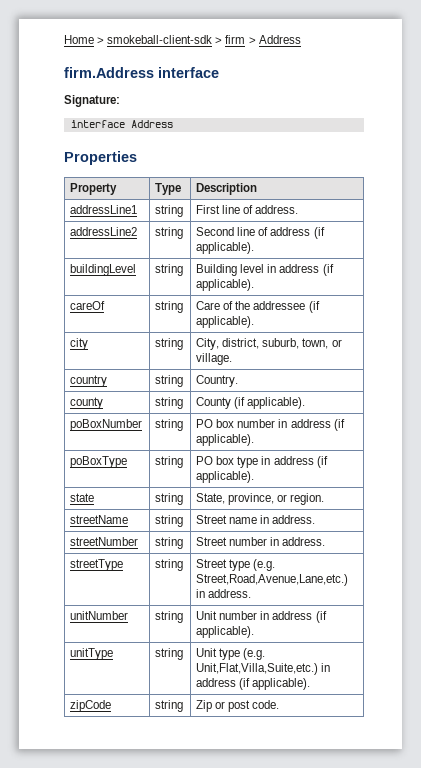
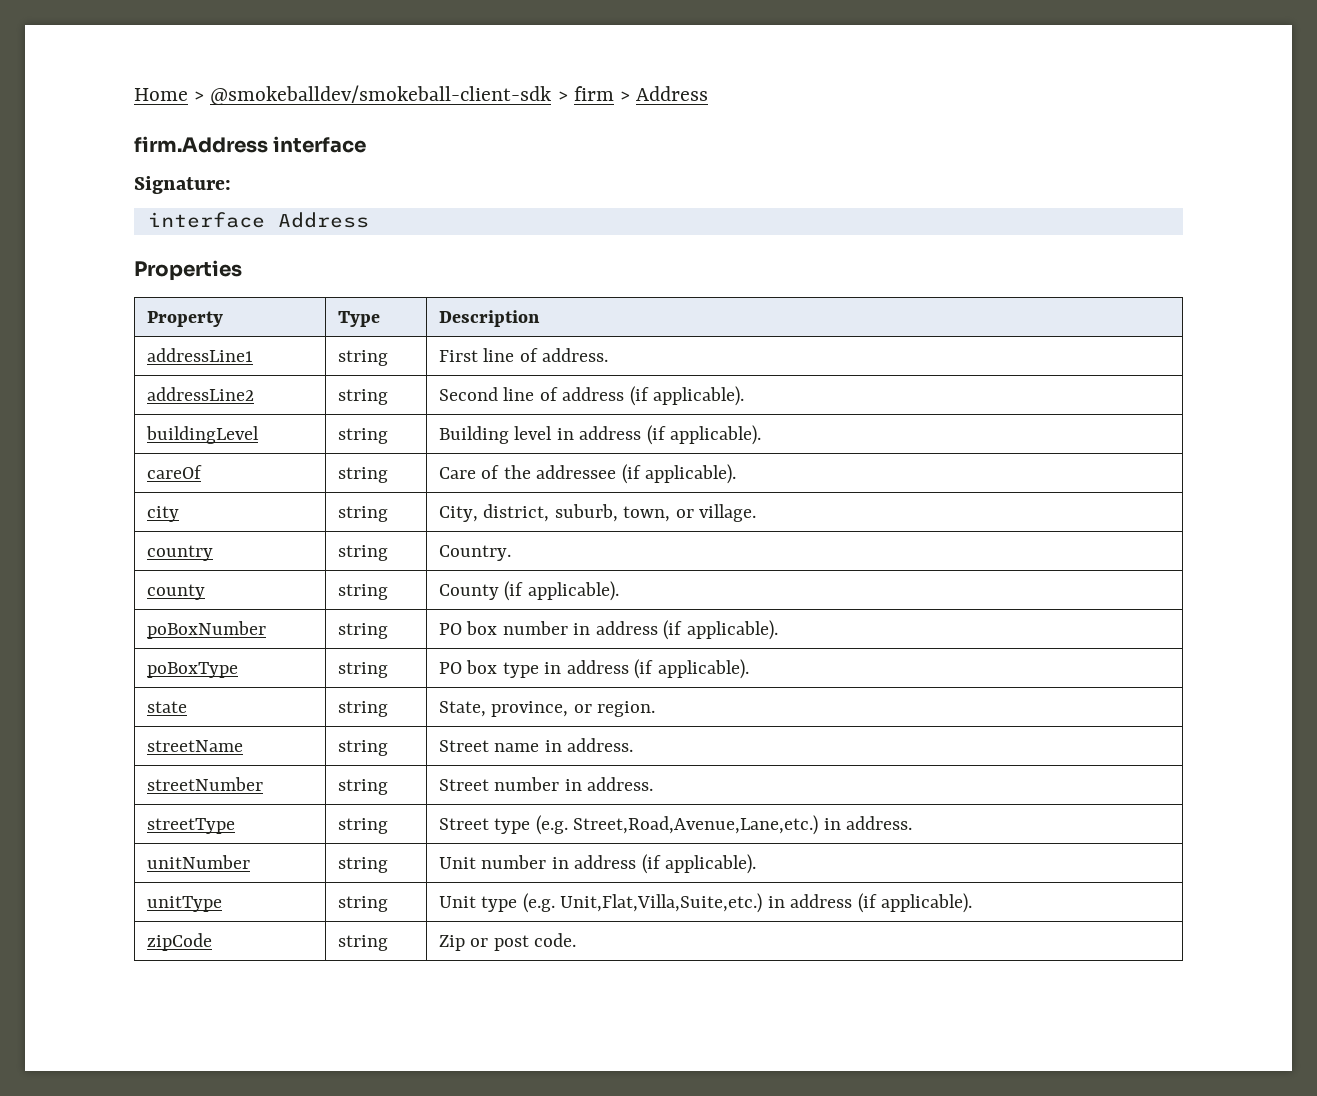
- Home > smokeball-client-sdk > firm > Address
+ Home > @smokeballdev/smokeball-client-sdk > firm > Address

